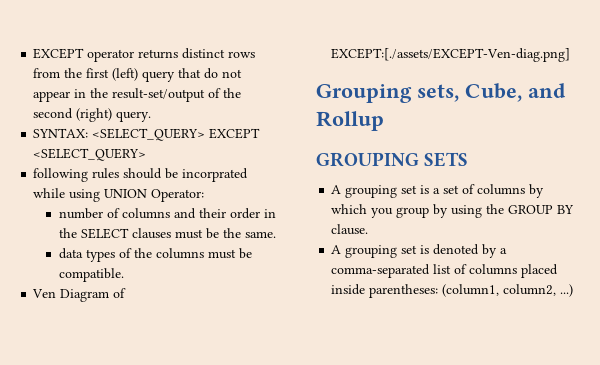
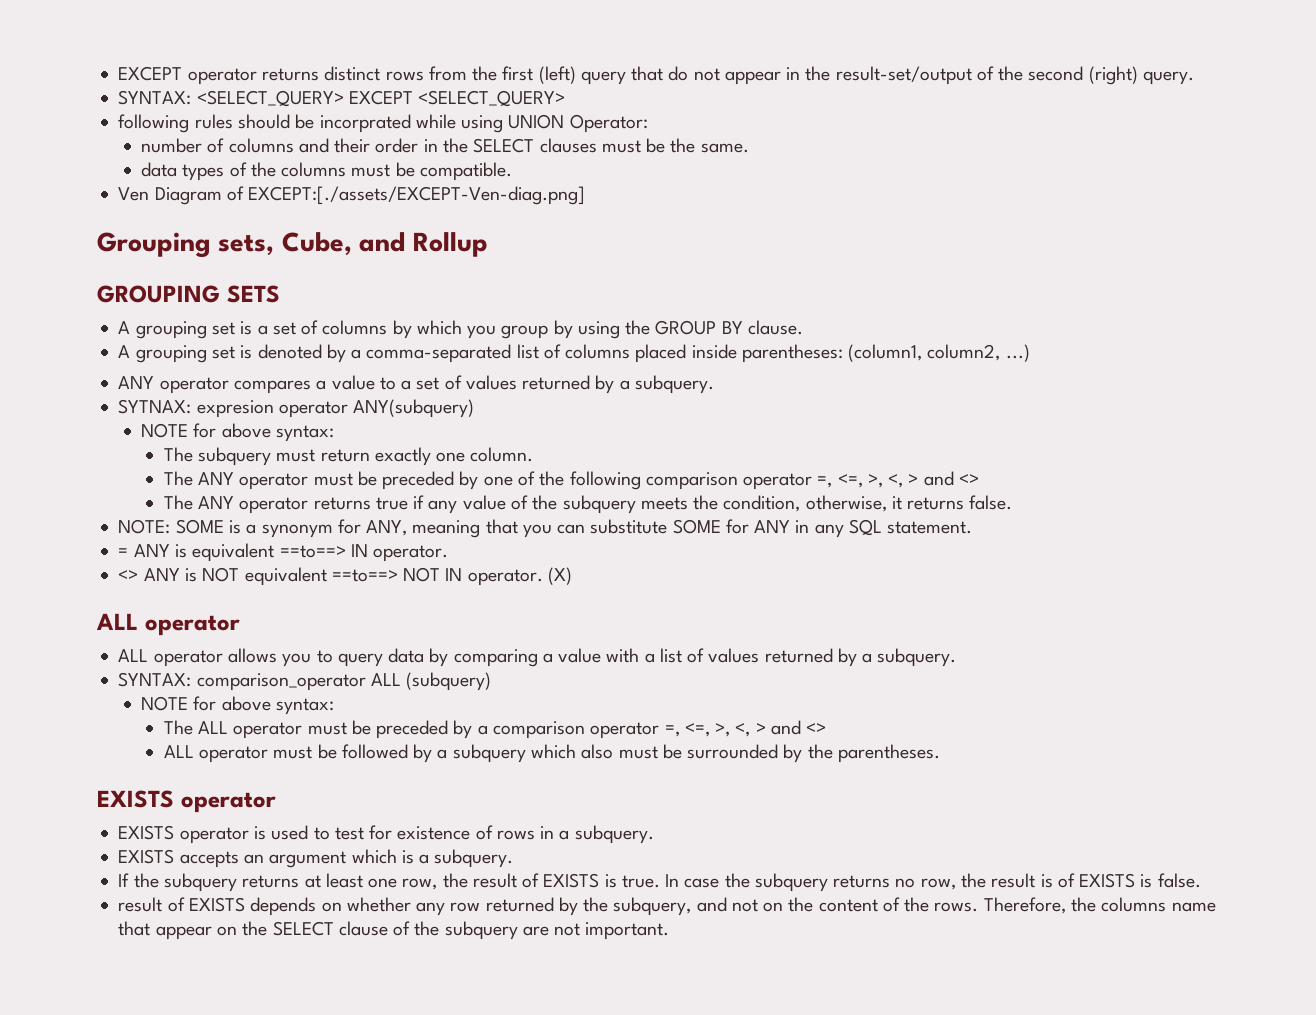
+ ANY operator compares a value to a set of values returned by a subquery.
+ SYTNAX: expresion operator ANY(subquery)
+ NOTE for above syntax:
+ The subquery must return exactly one column.
+ The ANY operator must be preceded by one of the following comparison operator =, <=, >, <, > and <>
+ The ANY operator returns true if any value of the subquery meets the condition, otherwise, it returns false.
+ NOTE: SOME is a synonym for ANY, meaning that you can substitute SOME for ANY in any SQL statement.
+ = ANY is equivalent ==to==> IN operator.
+ <> ANY is NOT equivalent ==to==> NOT IN operator. (X)
+ ALL operator
+ ALL operator allows you to query data by comparing a value with a list of values returned by a subquery.
+ SYNTAX: comparison_operator ALL (subquery)
+ NOTE for above syntax:
+ The ALL operator must be preceded by a comparison operator =, <=, >, <, > and <>
+ ALL operator must be followed by a subquery which also must be surrounded by the parentheses.
+ EXISTS operator
+ EXISTS operator is used to test for existence of rows in a subquery.
+ EXISTS accepts an argument which is a subquery.
+ If the subquery returns at least one row, the result of EXISTS is true. In case the subquery returns no row, the result is of EXISTS is false.
+ result of EXISTS depends on whether any row returned by the subquery, and not on the content of the rows. Therefore, the columns name that appear on the SELECT clause of the subquery are not important.

